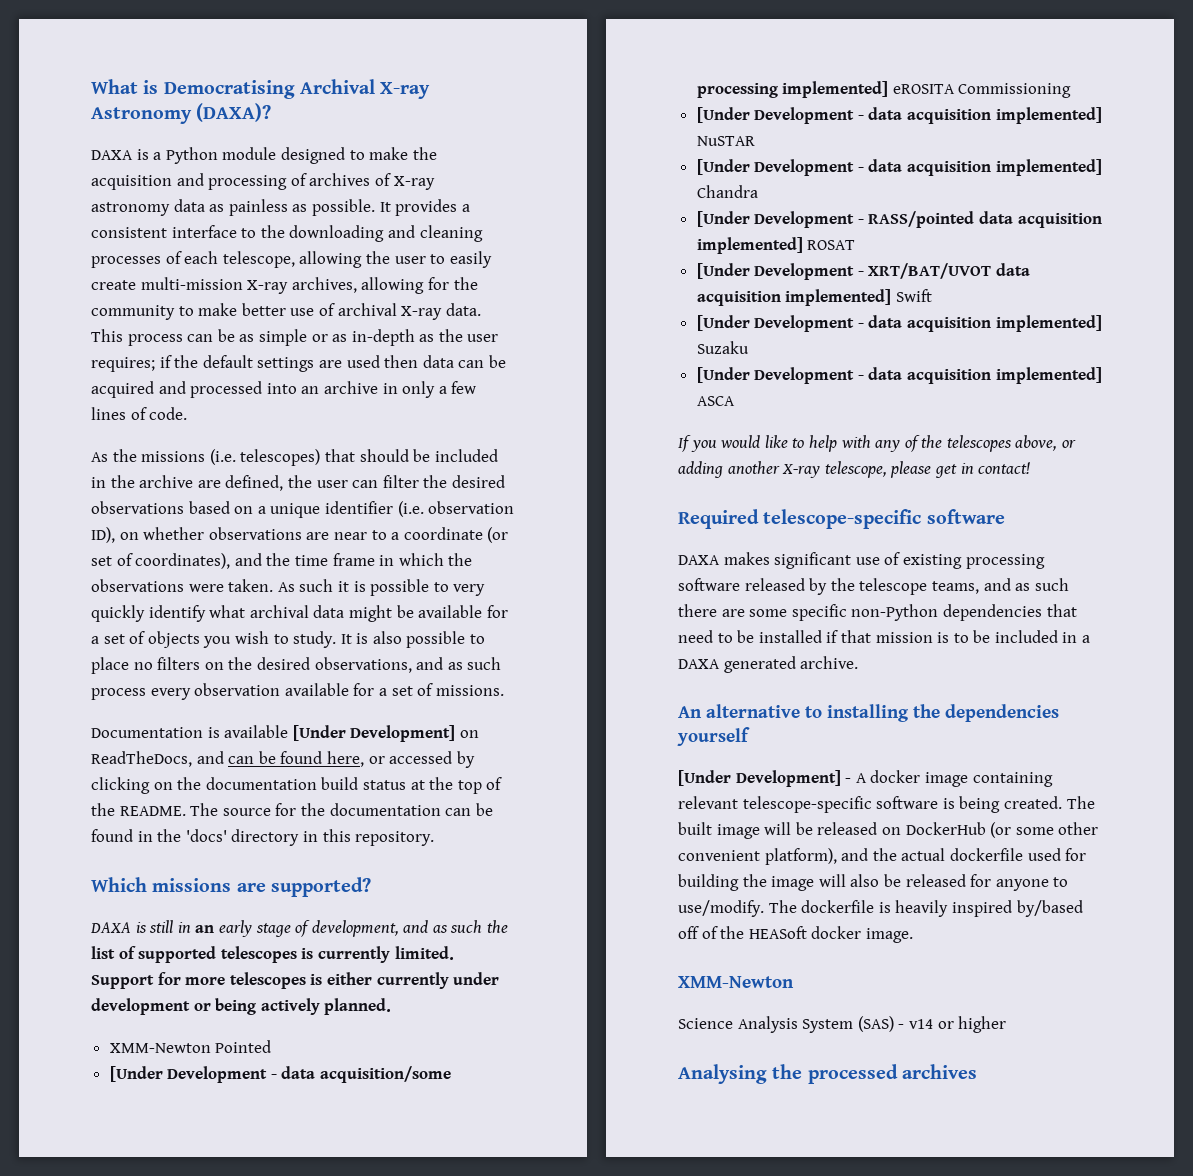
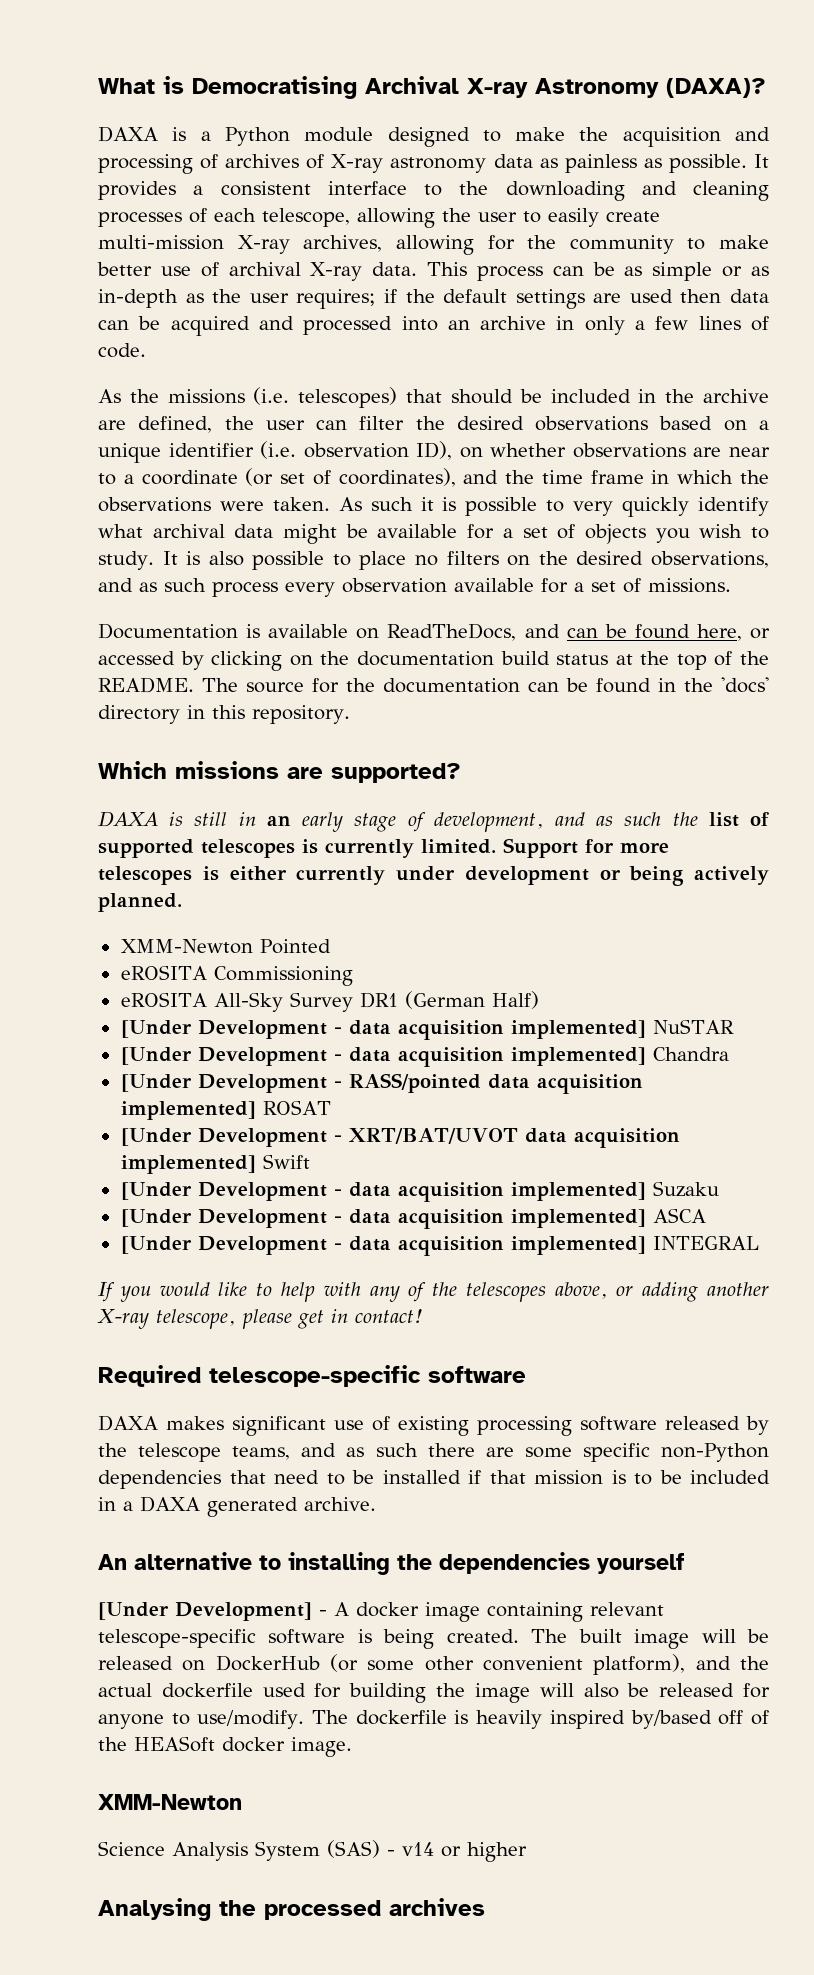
- Documentation is available [Under Development] on ReadTheDocs, and can be found here, or accessed by clicking on the documentation build status at the top of the README.
+ Documentation is available on ReadTheDocs, and can be found here, or accessed by clicking on the documentation build status at the top of the README.
- [Under Development - data acquisition/some processing implemented] eROSITA Commissioning
+ eROSITA Commissioning
+ eROSITA All-Sky Survey DR1 (German Half)
+ [Under Development - data acquisition implemented] INTEGRAL

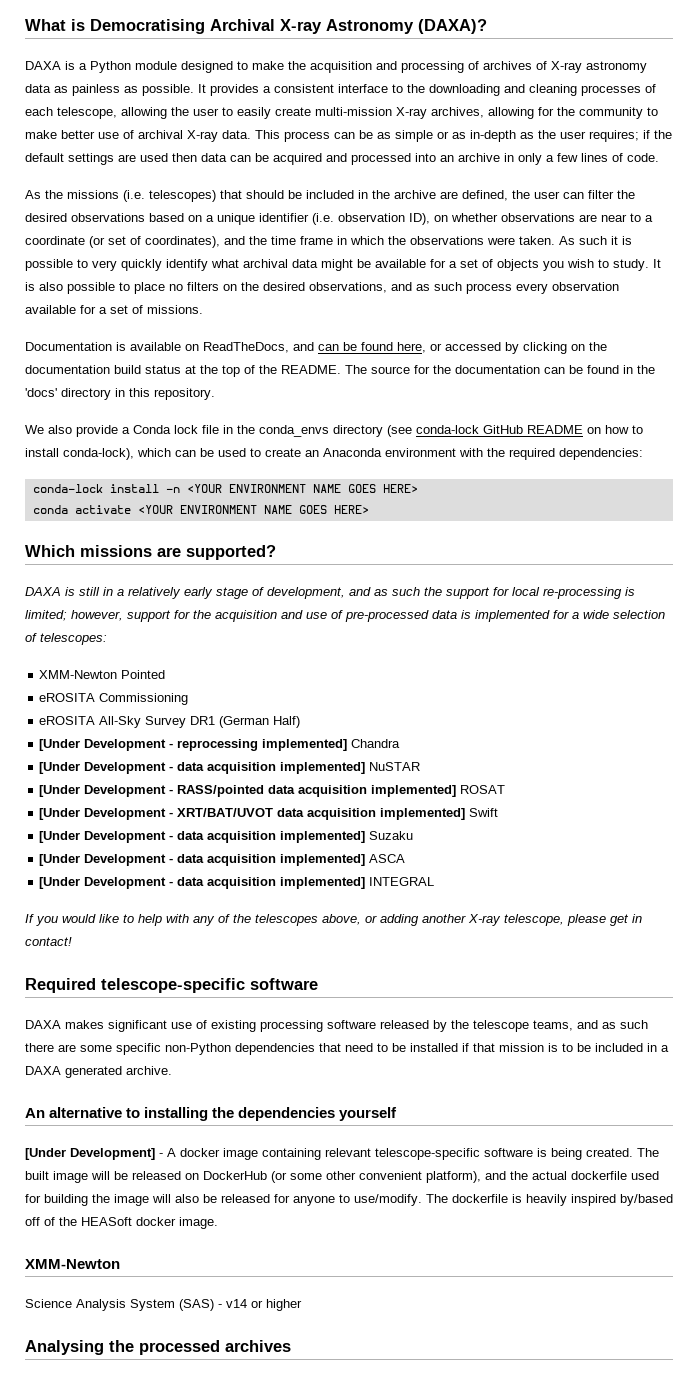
+ We also provide a Conda lock file in the conda_envs directory (see conda-lock GitHub README on how to install conda-lock), which can be used to create an Anaconda environment with the required dependencies:
+ conda-lock install -n <YOUR ENVIRONMENT NAME GOES HERE>
+ conda activate <YOUR ENVIRONMENT NAME GOES HERE>
- DAXA is still in an early stage of development, and as such the list of supported telescopes is currently limited. Support for more telescopes is either currently under development or being actively planned.
+ DAXA is still in a relatively early stage of development, and as such the support for local re-processing is limited; however, support for the acquisition and use of pre-processed data is implemented for a wide selection of telescopes:
+ [Under Development - reprocessing implemented] Chandra
  [Under Development - data acquisition implemented] NuSTAR
- [Under Development - data acquisition implemented] Chandra

